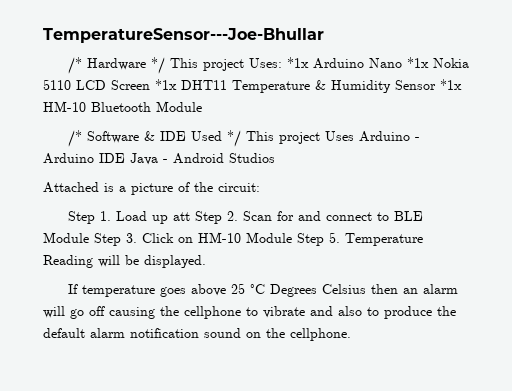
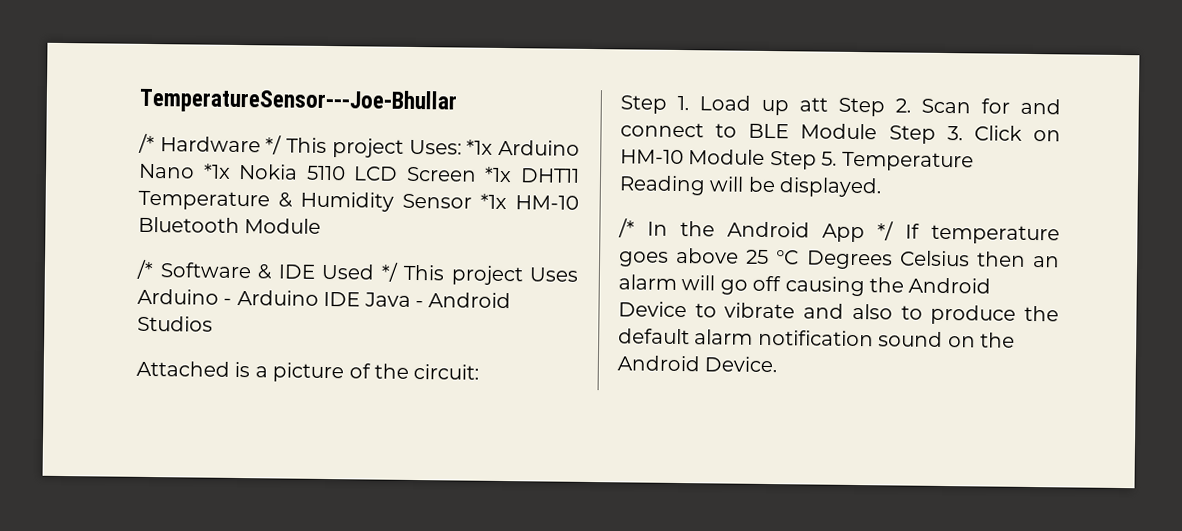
- If temperature goes above 25 °C Degrees Celsius then an alarm will go off causing the cellphone to vibrate and also to produce the default alarm notification sound on the cellphone.
+ /* In the Android App */ If temperature goes above 25 °C Degrees Celsius then an alarm will go off causing the Android Device to vibrate and also to produce the default alarm notification sound on the Android Device.

